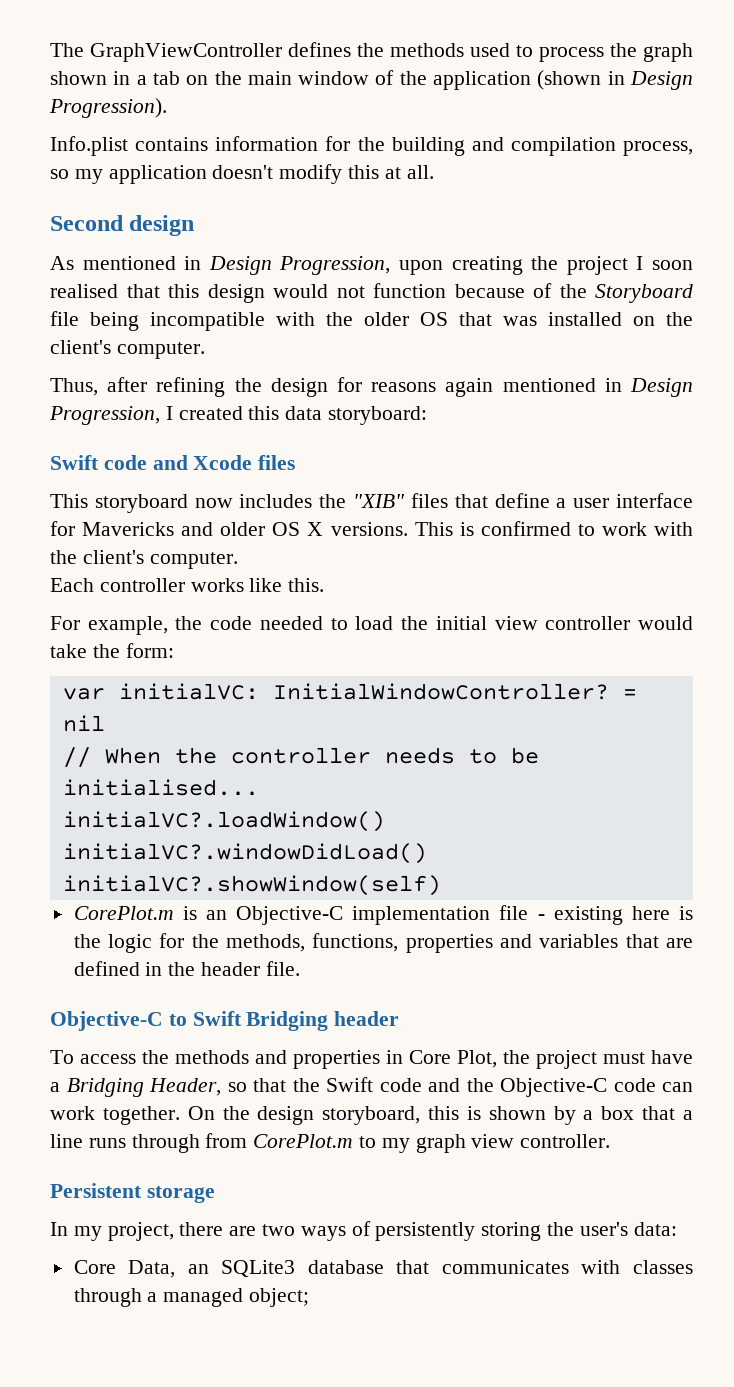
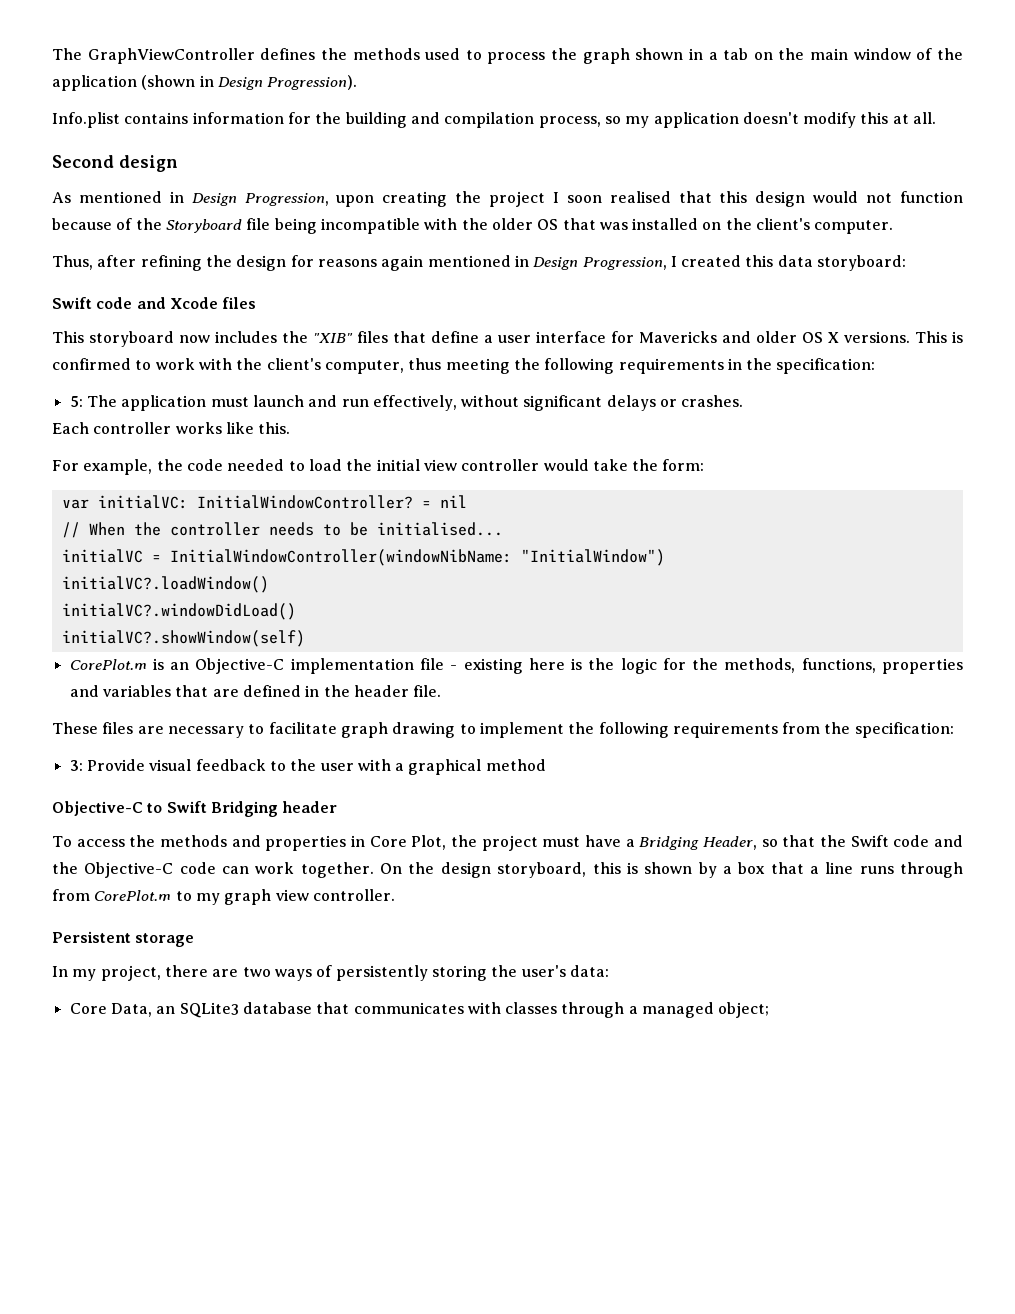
- This is confirmed to work with the client's computer.
+ This is confirmed to work with the client's computer, thus meeting the following requirements in the specification:
+ 5: The application must launch and run effectively, without significant delays or crashes.
+ initialVC = InitialWindowController(windowNibName: "InitialWindow")
+ These files are necessary to facilitate graph drawing to implement the following requirements from the specification:
+ 3: Provide visual feedback to the user with a graphical method

